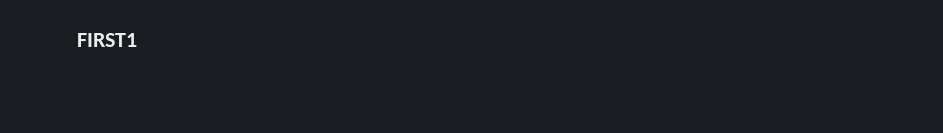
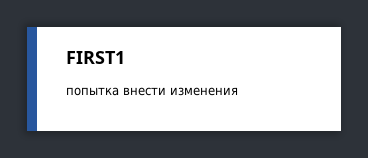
+ попытка внести изменения

